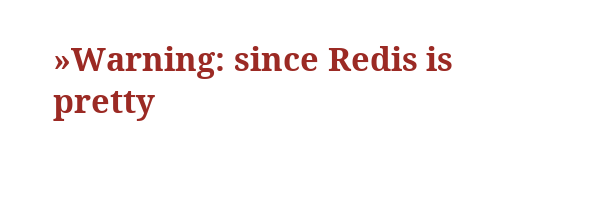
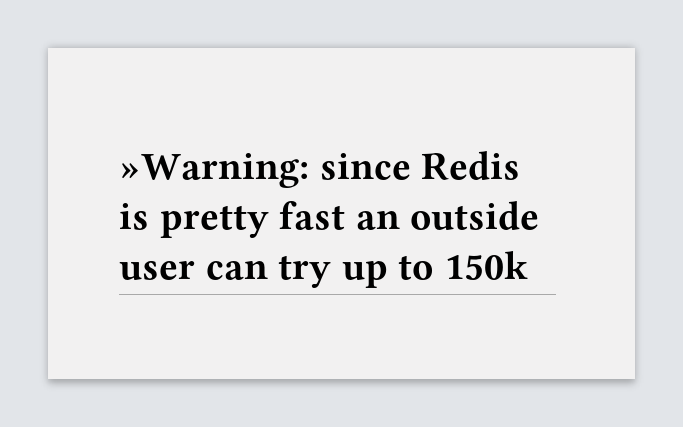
- »Warning: since Redis is pretty
+ »Warning: since Redis is pretty fast an outside user can try up to 150k

